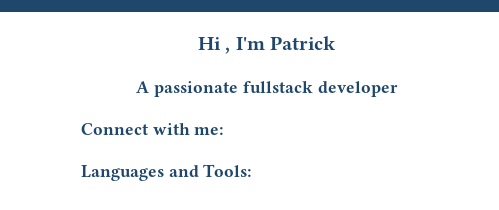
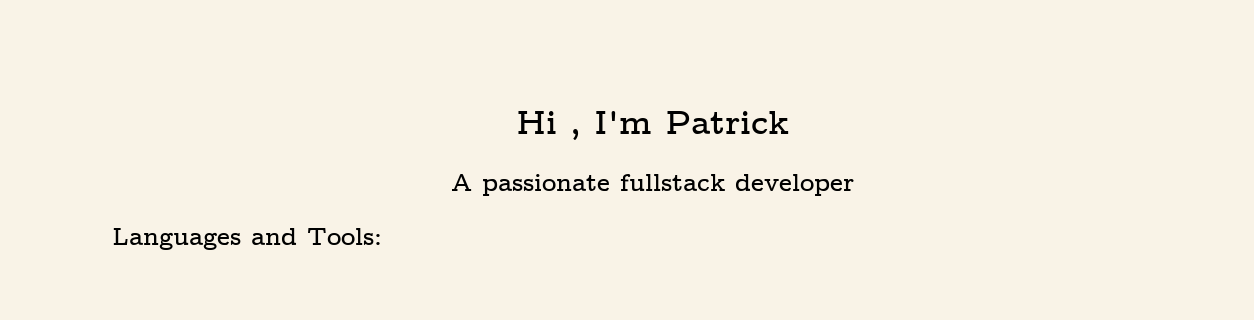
- Connect with me:

